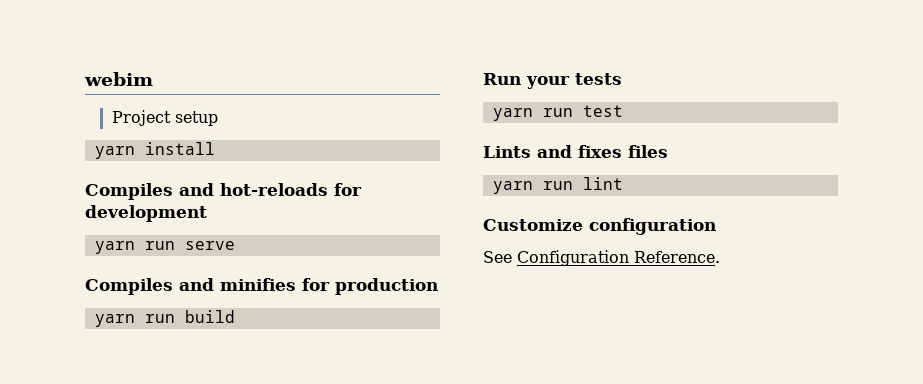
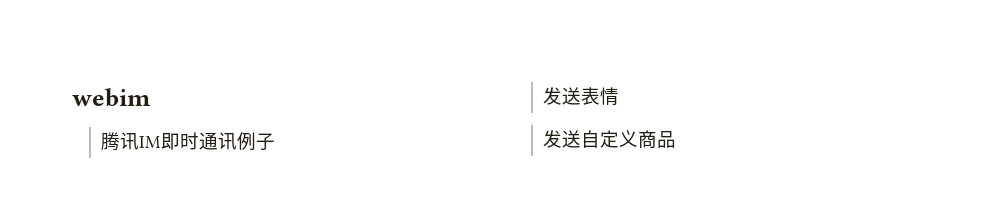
- Project setup
- yarn install
- Compiles and hot-reloads for development
- yarn run serve
- Compiles and minifies for production
- yarn run build
- Run your tests
- yarn run test
- Lints and fixes files
- yarn run lint
- Customize configuration
- See Configuration Reference.
+ 腾讯IM即时通讯例子
+ 发送表情
+ 发送自定义商品

